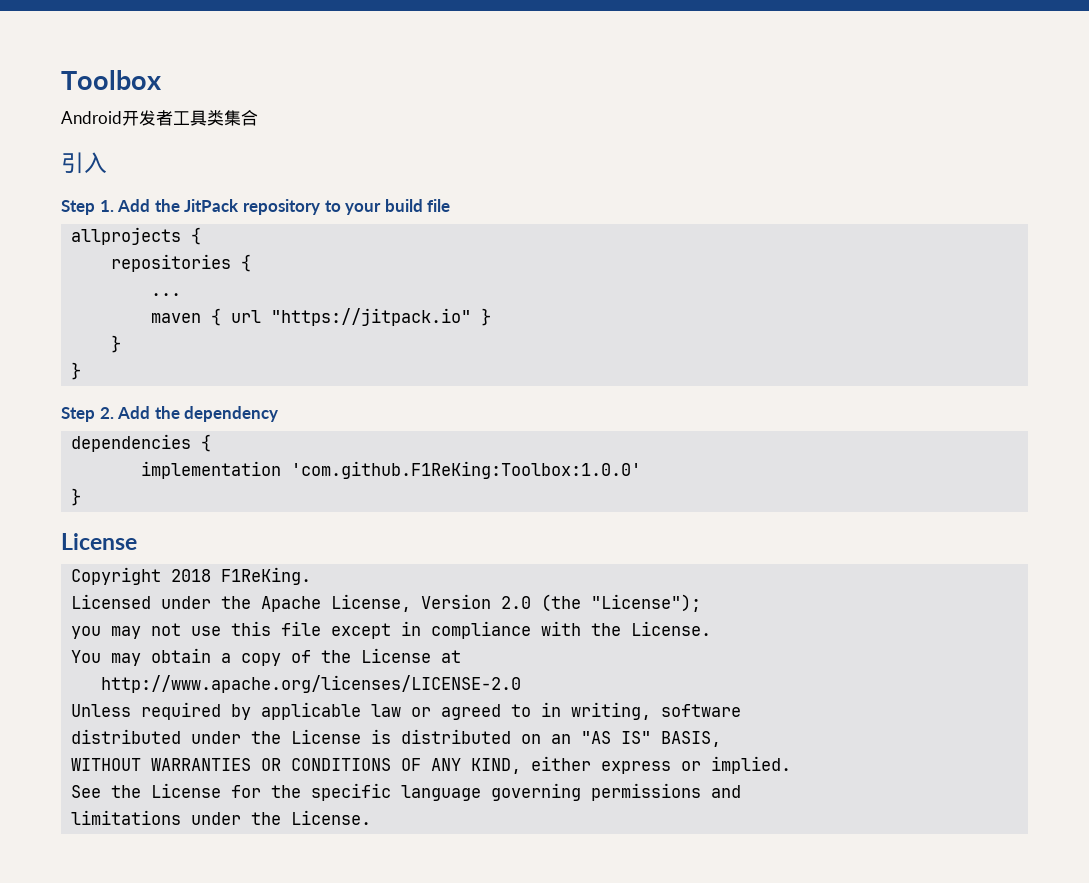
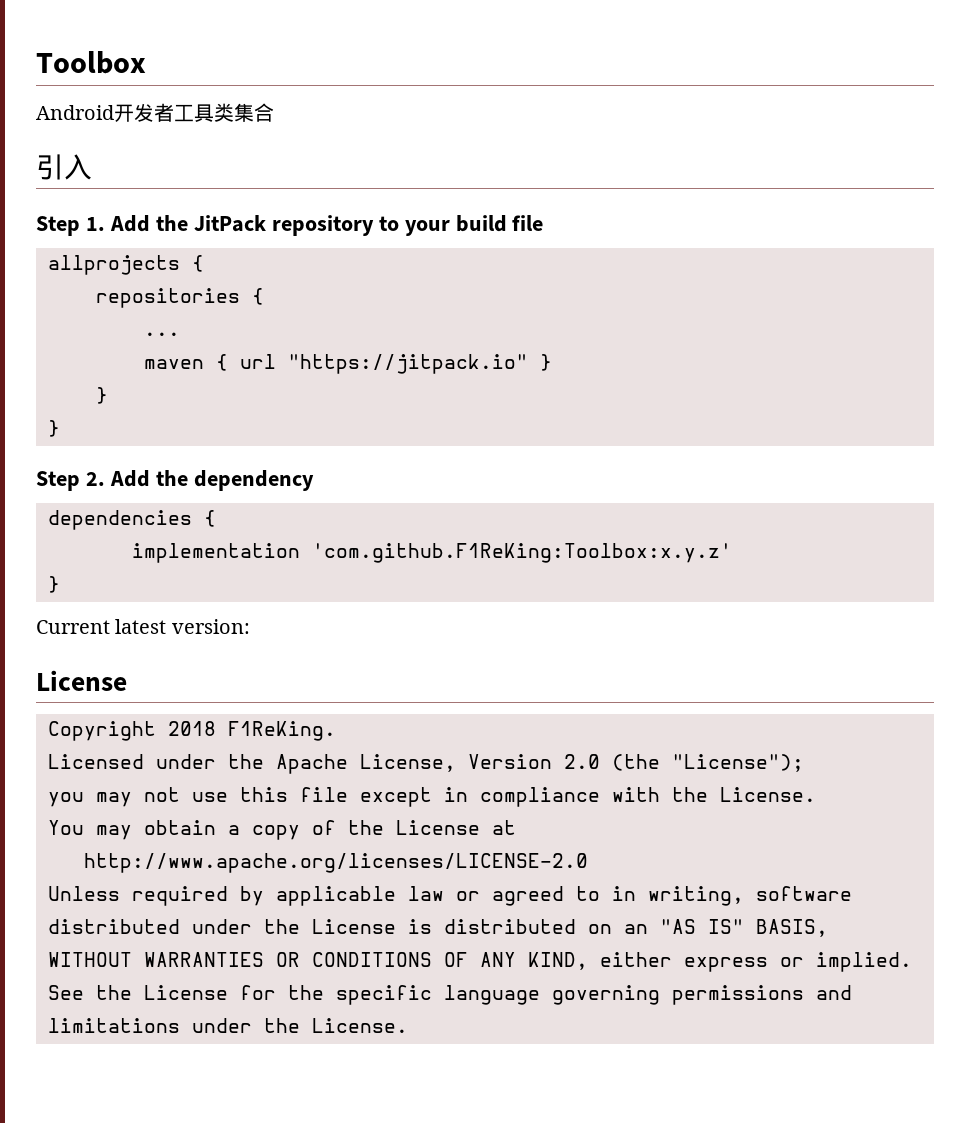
- implementation 'com.github.F1ReKing:Toolbox:1.0.0'
+ implementation 'com.github.F1ReKing:Toolbox:x.y.z'
  }
+ Current latest version:

